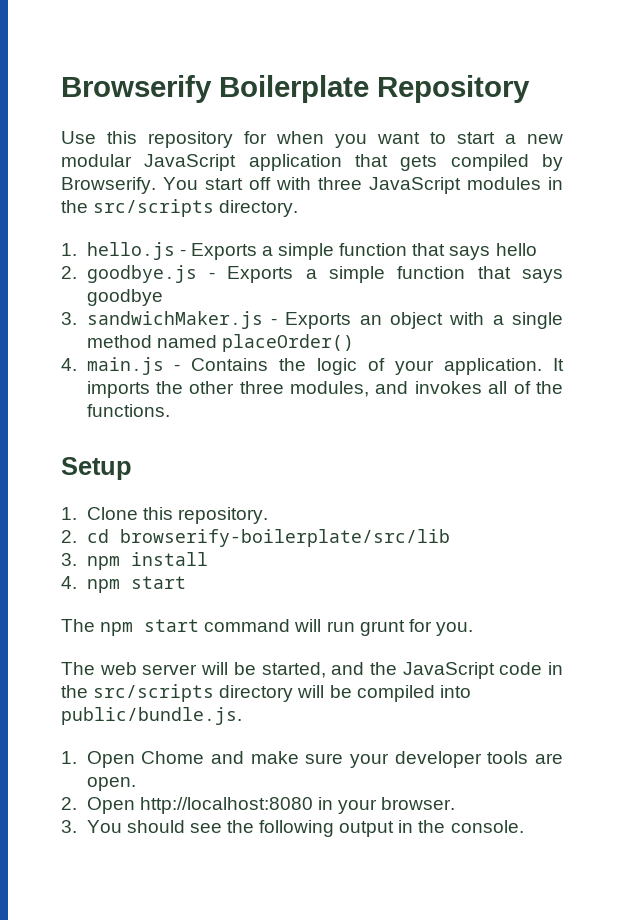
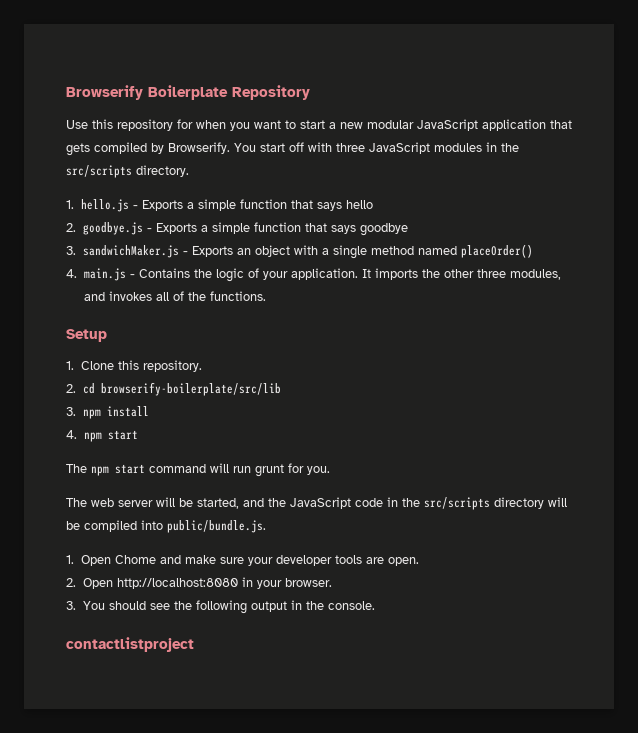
+ contactlistproject

